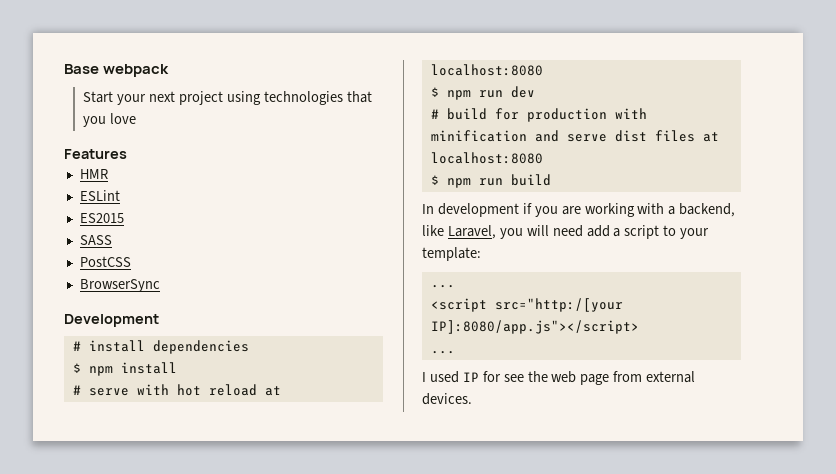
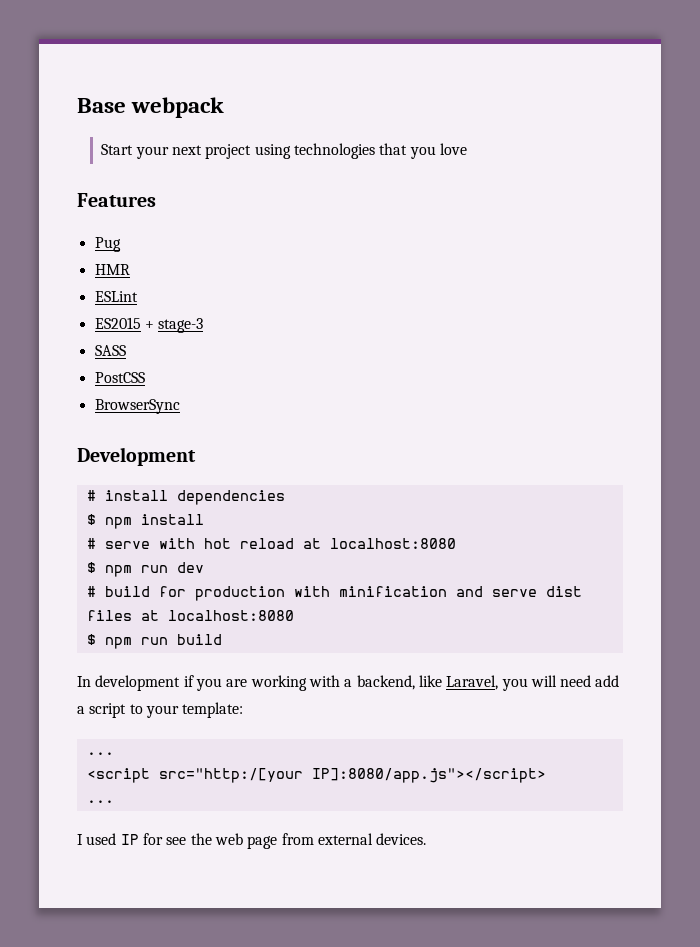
+ Pug
- ES2015
+ ES2015 + stage-3

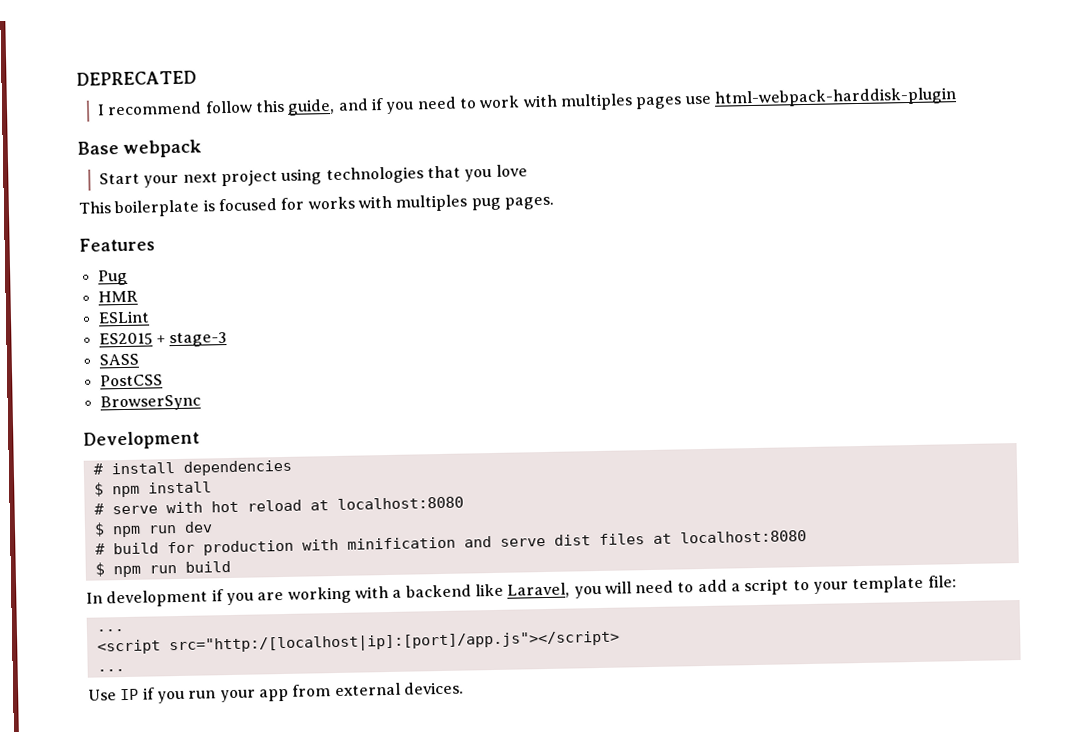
+ DEPRECATED
+ I recommend follow this guide, and if you need to work with multiples pages use html-webpack-harddisk-plugin
+ This boilerplate is focused for works with multiples pug pages.
- In development if you are working with a backend, like Laravel, you will need add a script to your template:
+ In development if you are working with a backend like Laravel, you will need to add a script to your template file:
- <script src="http:/[your IP]:8080/app.js"></script>
+ <script src="http:/[localhost|ip]:[port]/app.js"></script>
  ...
- I used IP for see the web page from external devices.
+ Use IP if you run your app from external devices.

